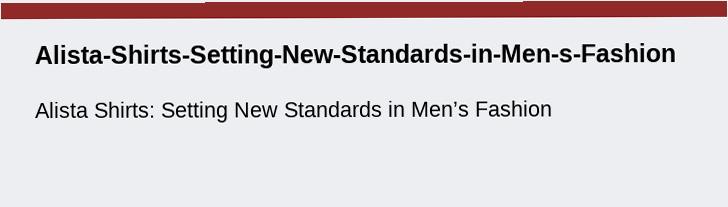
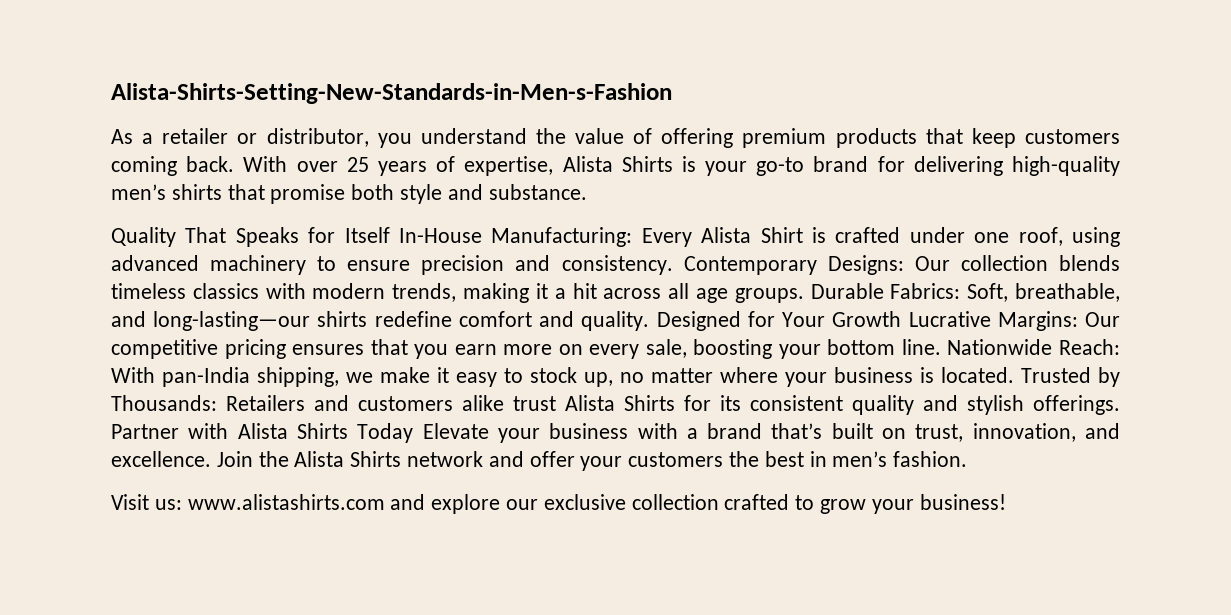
- Alista Shirts: Setting New Standards in Men’s Fashion
+ As a retailer or distributor, you understand the value of offering premium products that keep customers coming back. With over 25 years of expertise, Alista Shirts is your go-to brand for delivering high-quality men’s shirts that promise both style and substance.
+ Quality That Speaks for Itself In-House Manufacturing: Every Alista Shirt is crafted under one roof, using advanced machinery to ensure precision and consistency. Contemporary Designs: Our collection blends timeless classics with modern trends, making it a hit across all age groups. Durable Fabrics: Soft, breathable, and long-lasting—our shirts redefine comfort and quality. Designed for Your Growth Lucrative Margins: Our competitive pricing ensures that you earn more on every sale, boosting your bottom line. Nationwide Reach: With pan-India shipping, we make it easy to stock up, no matter where your business is located. Trusted by Thousands: Retailers and customers alike trust Alista Shirts for its consistent quality and stylish offerings. Partner with Alista Shirts Today Elevate your business with a brand that’s built on trust, innovation, and excellence. Join the Alista Shirts network and offer your customers the best in men’s fashion.
+ Visit us: www.alistashirts.com and explore our exclusive collection crafted to grow your business!

